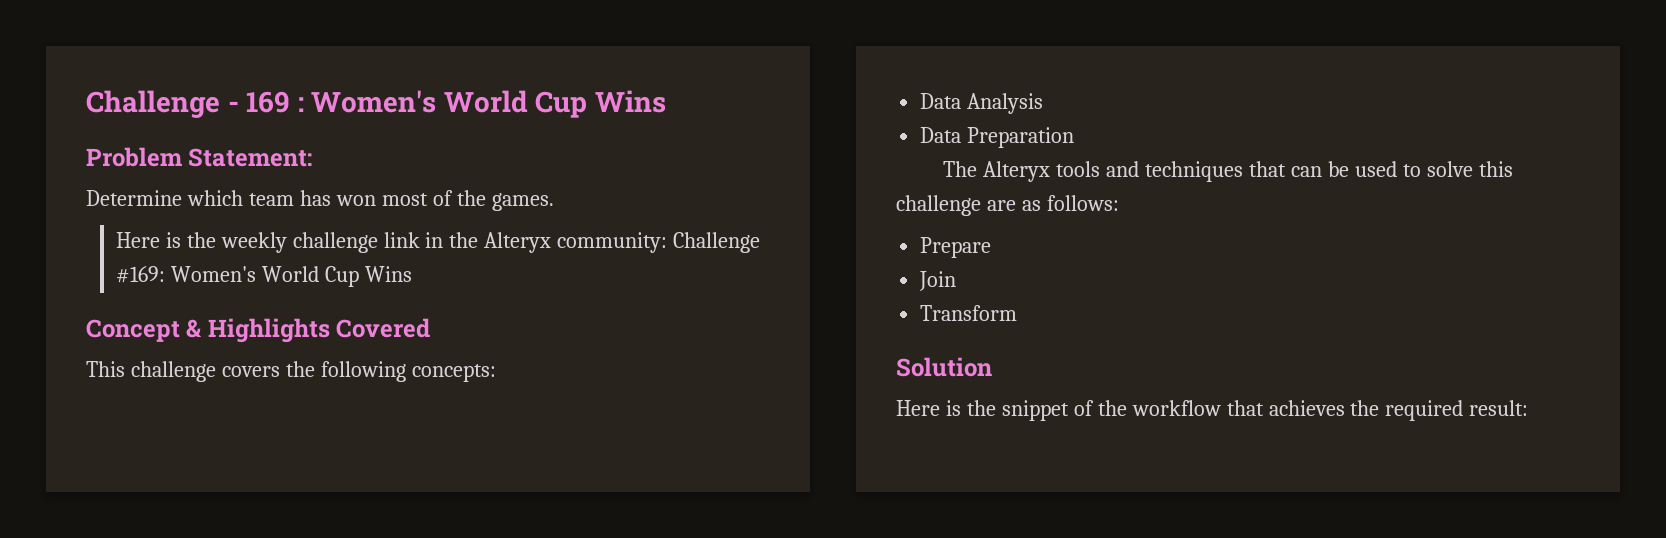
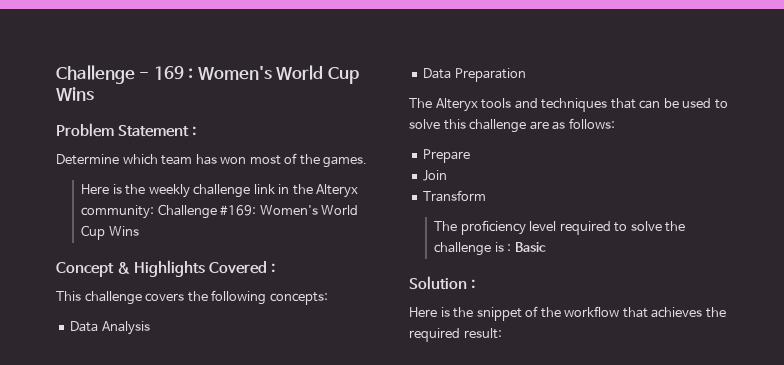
- Problem Statement:
+ Problem Statement :
- Concept & Highlights Covered
+ Concept & Highlights Covered :
+ The proficiency level required to solve the challenge is : Basic
- Solution
+ Solution :

